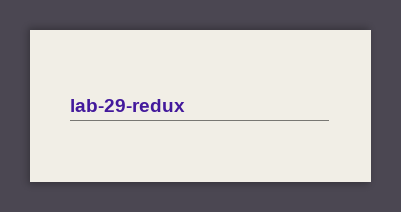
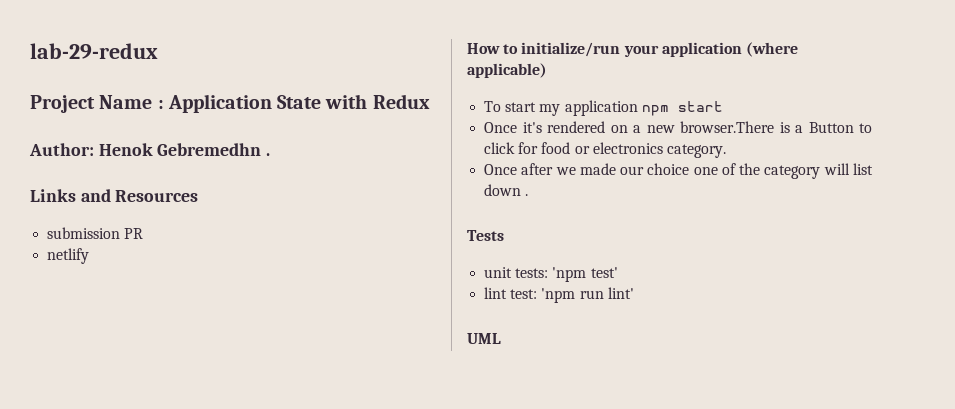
+ Project Name : Application State with Redux
+ Author: Henok Gebremedhn .
+ Links and Resources
+ submission PR
+ netlify
+ How to initialize/run your application (where applicable)
+ To start my application npm start
+ Once it's rendered on a new browser.There is a Button to click for food or electronics category.
+ Once after we made our choice one of the category will list down .
+ Tests
+ unit tests: 'npm test'
+ lint test: 'npm run lint'
+ UML

